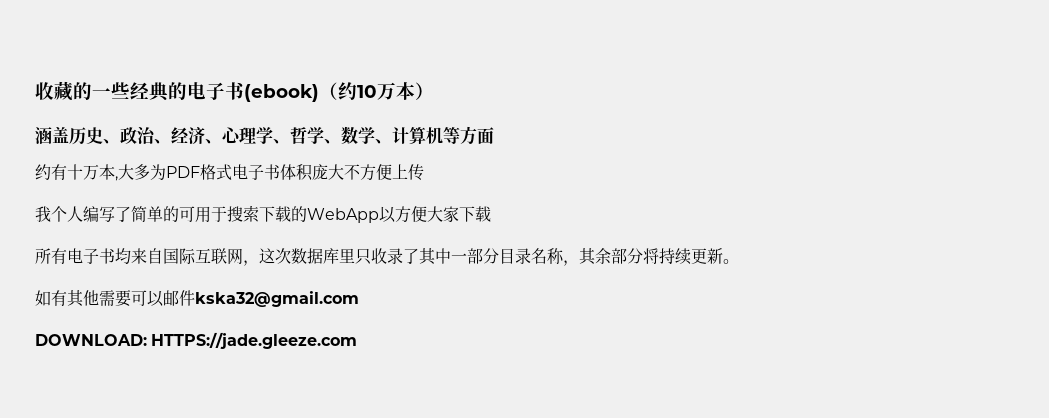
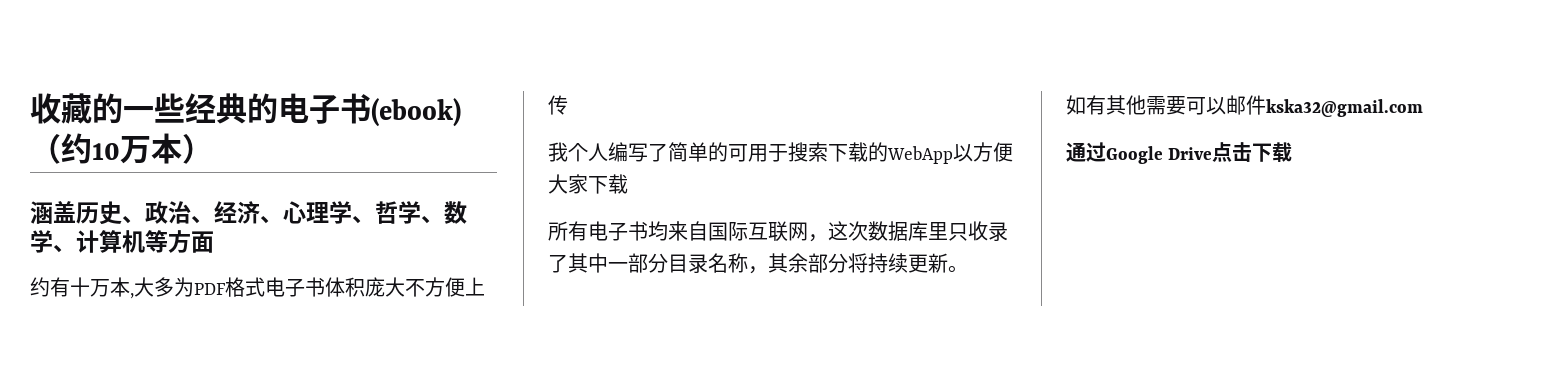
- DOWNLOAD: HTTPS://jade.gleeze.com
+ 通过Google Drive点击下载

